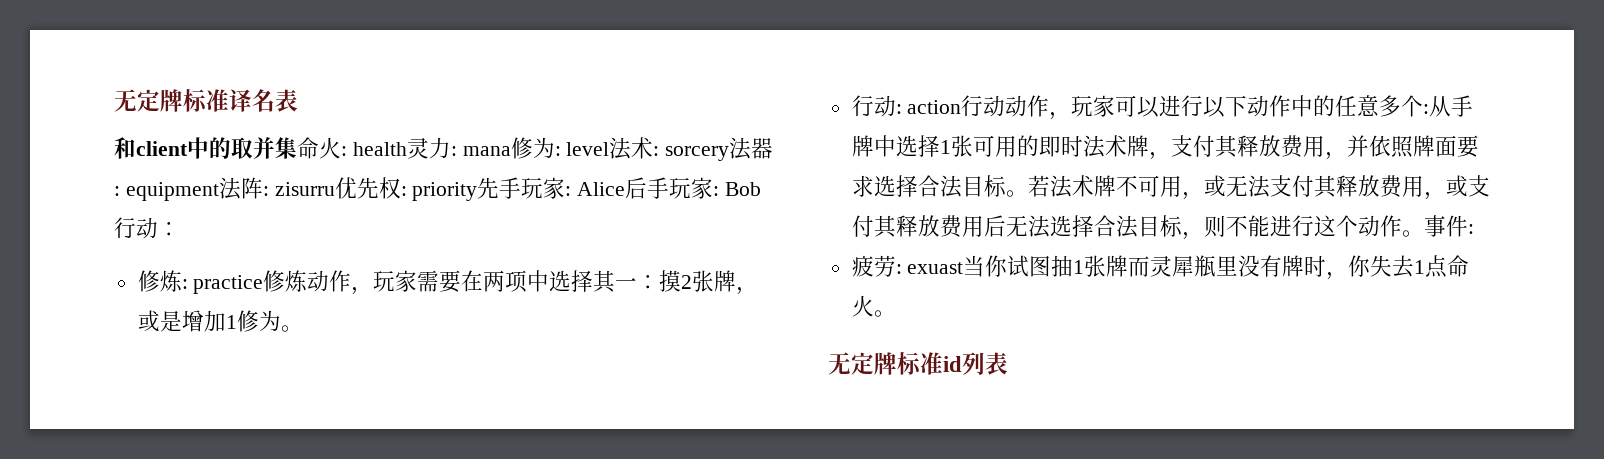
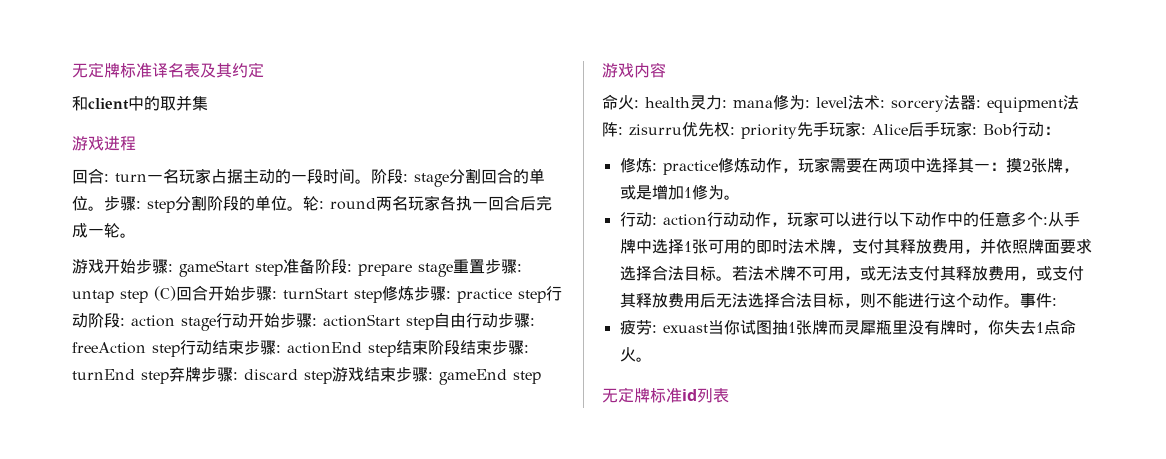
- 无定牌标准译名表
+ 无定牌标准译名表及其约定
- 和client中的取并集命火: health灵力: mana修为: level法术: sorcery法器: equipment法阵: zisurru优先权: priority先手玩家: Alice后手玩家: Bob行动：
+ 和client中的取并集
+ 游戏进程
+ 回合: turn一名玩家占据主动的一段时间。阶段: stage分割回合的单位。步骤: step分割阶段的单位。轮: round两名玩家各执一回合后完成一轮。
+ 游戏开始步骤: gameStart step准备阶段: prepare stage重置步骤: untap step (C)回合开始步骤: turnStart step修炼步骤: practice step行动阶段: action stage行动开始步骤: actionStart step自由行动步骤: freeAction step行动结束步骤: actionEnd step结束阶段结束步骤: turnEnd step弃牌步骤: discard step游戏结束步骤: gameEnd step
+ 游戏内容
+ 命火: health灵力: mana修为: level法术: sorcery法器: equipment法阵: zisurru优先权: priority先手玩家: Alice后手玩家: Bob行动：

